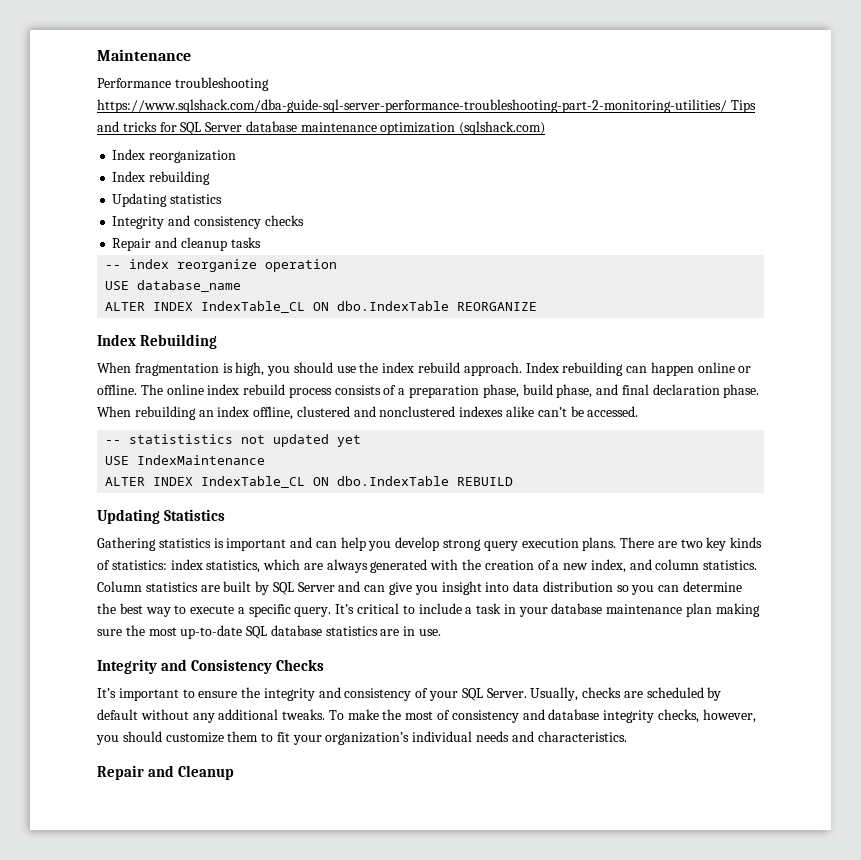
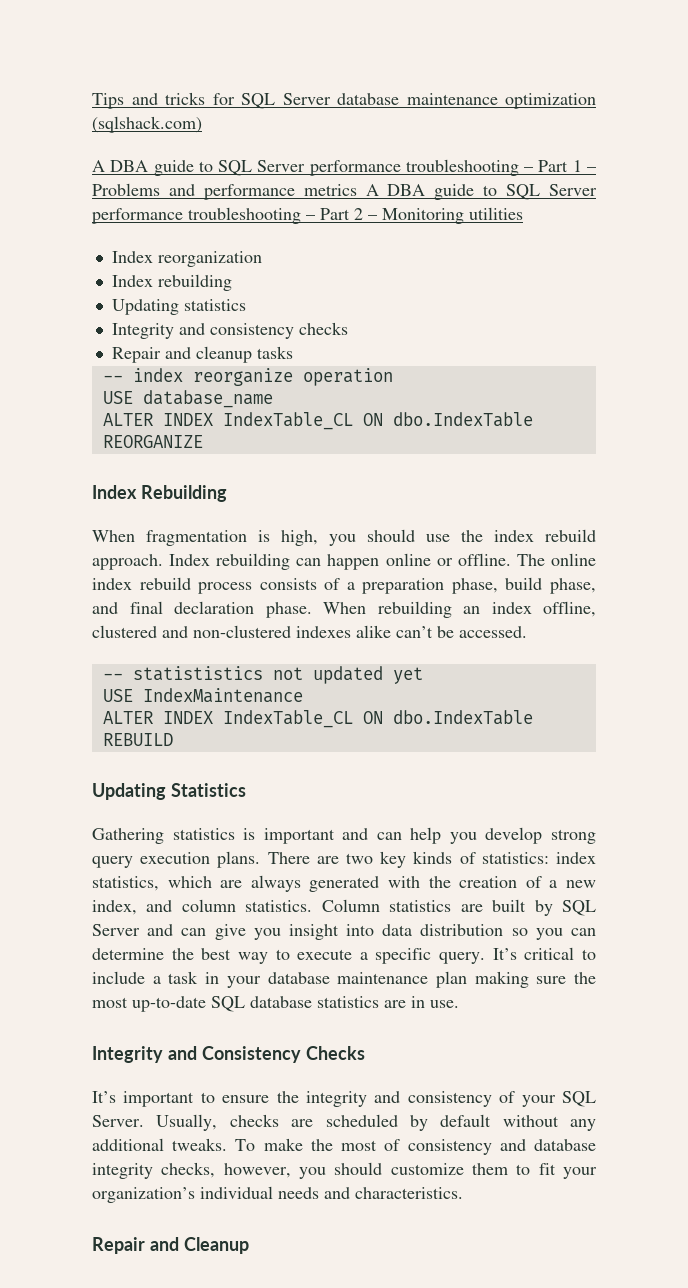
- Maintenance
- Performance troubleshooting https://www.sqlshack.com/dba-guide-sql-server-performance-troubleshooting-part-2-monitoring-utilities/ Tips and tricks for SQL Server database maintenance optimization (sqlshack.com)
+ Tips and tricks for SQL Server database maintenance optimization (sqlshack.com)
+ A DBA guide to SQL Server performance troubleshooting – Part 1 – Problems and performance metrics A DBA guide to SQL Server performance troubleshooting – Part 2 – Monitoring utilities
- When rebuilding an index offline, clustered and nonclustered indexes alike can’t be accessed.
+ When rebuilding an index offline, clustered and non-clustered indexes alike can’t be accessed.

